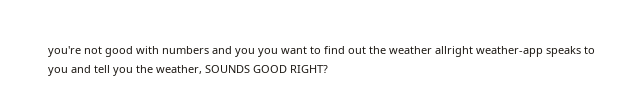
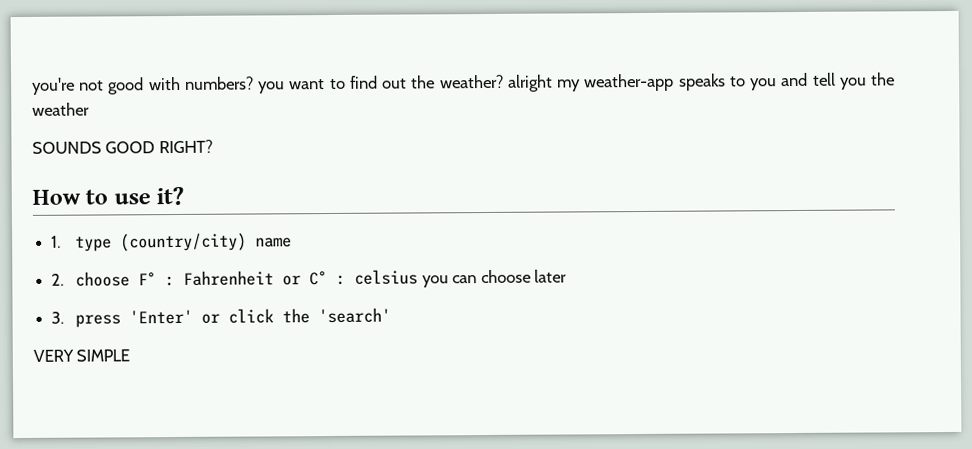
- you're not good with numbers and you you want to find out the weather allright weather-app speaks to you and tell you the weather, SOUNDS GOOD RIGHT?
+ you're not good with numbers? you want to find out the weather? alright my weather-app speaks to you and tell you the weather
+ SOUNDS GOOD RIGHT?
+ How to use it?
+ 1. type (country/city) name
+ 2. choose F° : Fahrenheit or C° : celsius you can choose later
+ 3. press 'Enter' or click the 'search'
+ VERY SIMPLE

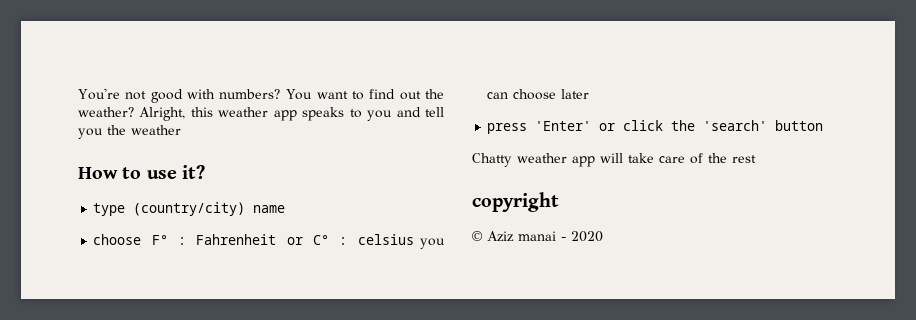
- you're not good with numbers? you want to find out the weather? alright my weather-app speaks to you and tell you the weather
+ You're not good with numbers? You want to find out the weather? Alright, this weather app speaks to you and tell you the weather
- SOUNDS GOOD RIGHT?
- 1. type (country/city) name
+ type (country/city) name
- 2. choose F° : Fahrenheit or C° : celsius you can choose later
+ choose F° : Fahrenheit or C° : celsius you can choose later
- 3. press 'Enter' or click the 'search'
- VERY SIMPLE
+ press 'Enter' or click the 'search' button
+ Chatty weather app will take care of the rest
+ copyright
+ © Aziz manai - 2020

